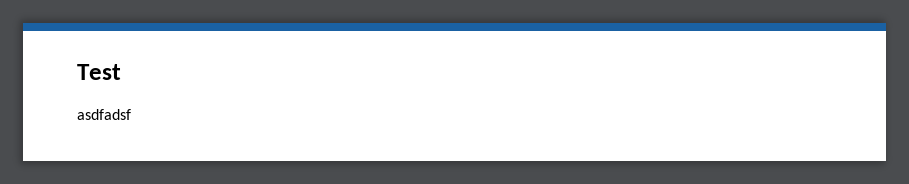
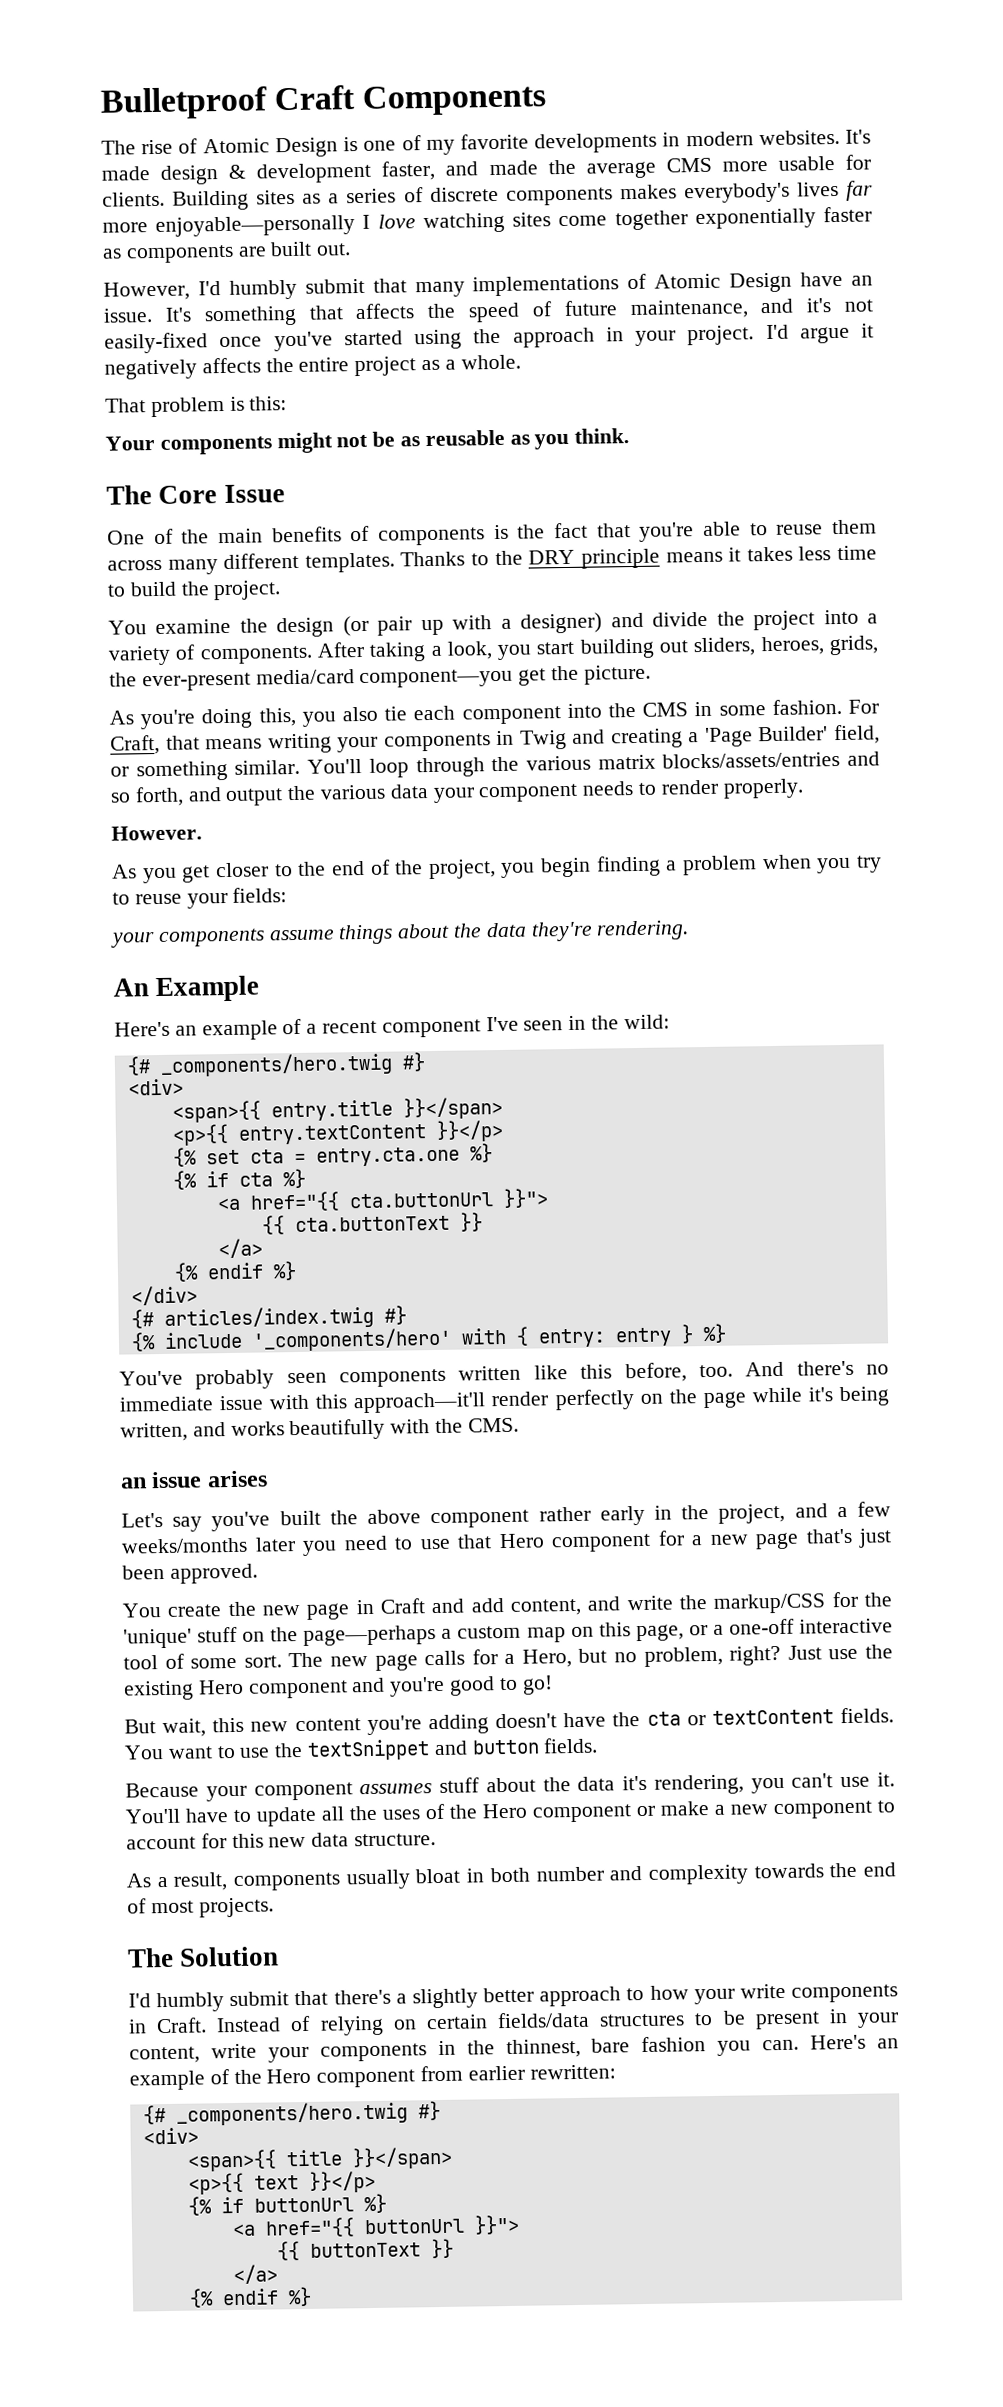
- Test
- asdfadsf
+ Bulletproof Craft Components
+ The rise of Atomic Design is one of my favorite developments in modern websites. It's made design & development faster, and made the average CMS more usable for clients. Building sites as a series of discrete components makes everybody's lives far more enjoyable—personally I love watching sites come together exponentially faster as components are built out.
+ However, I'd humbly submit that many implementations of Atomic Design have an issue. It's something that affects the speed of future maintenance, and it's not easily-fixed once you've started using the approach in your project. I'd argue it negatively affects the entire project as a whole.
+ That problem is this:
+ Your components might not be as reusable as you think.
+ The Core Issue
+ One of the main benefits of components is the fact that you're able to reuse them across many different templates. Thanks to the DRY principle means it takes less time to build the project.
+ You examine the design (or pair up with a designer) and divide the project into a variety of components. After taking a look, you start building out sliders, heroes, grids, the ever-present media/card component—you get the picture.
+ As you're doing this, you also tie each component into the CMS in some fashion. For Craft, that means writing your components in Twig and creating a 'Page Builder' field, or something similar. You'll loop through the various matrix blocks/assets/entries and so forth, and output the various data your component needs to render properly.
+ However.
+ As you get closer to the end of the project, you begin finding a problem when you try to reuse your fields:
+ your components assume things about the data they're rendering.
+ An Example
+ Here's an example of a recent component I've seen in the wild:
+ {# _components/hero.twig #}
+ <div>
+ <span>{{ entry.title }}</span>
+ <p>{{ entry.textContent }}</p>
+ {% set cta = entry.cta.one %}
+ {% if cta %}
+ <a href="{{ cta.buttonUrl }}">
+ {{ cta.buttonText }}
+ </a>
+ {% endif %}
+ </div>
+ {# articles/index.twig #}
+ {% include '_components/hero' with { entry: entry } %}
+ You've probably seen components written like this before, too. And there's no immediate issue with this approach—it'll render perfectly on the page while it's being written, and works beautifully with the CMS.
+ an issue arises
+ Let's say you've built the above component rather early in the project, and a few weeks/months later you need to use that Hero component for a new page that's just been approved.
+ You create the new page in Craft and add content, and write the markup/CSS for the 'unique' stuff on the page—perhaps a custom map on this page, or a one-off interactive tool of some sort. The new page calls for a Hero, but no problem, right? Just use the existing Hero component and you're good to go!
+ But wait, this new content you're adding doesn't have the cta or textContent fields. You want to use the textSnippet and button fields.
+ Because your component assumes stuff about the data it's rendering, you can't use it. You'll have to update all the uses of the Hero component or make a new component to account for this new data structure.
+ As a result, components usually bloat in both number and complexity towards the end of most projects.
+ The Solution
+ I'd humbly submit that there's a slightly better approach to how your write components in Craft. Instead of relying on certain fields/data structures to be present in your content, write your components in the thinnest, bare fashion you can. Here's an example of the Hero component from earlier rewritten:
+ {# _components/hero.twig #}
+ <div>
+ <span>{{ title }}</span>
+ <p>{{ text }}</p>
+ {% if buttonUrl %}
+ <a href="{{ buttonUrl }}">
+ {{ buttonText }}
+ </a>
+ {% endif %}

